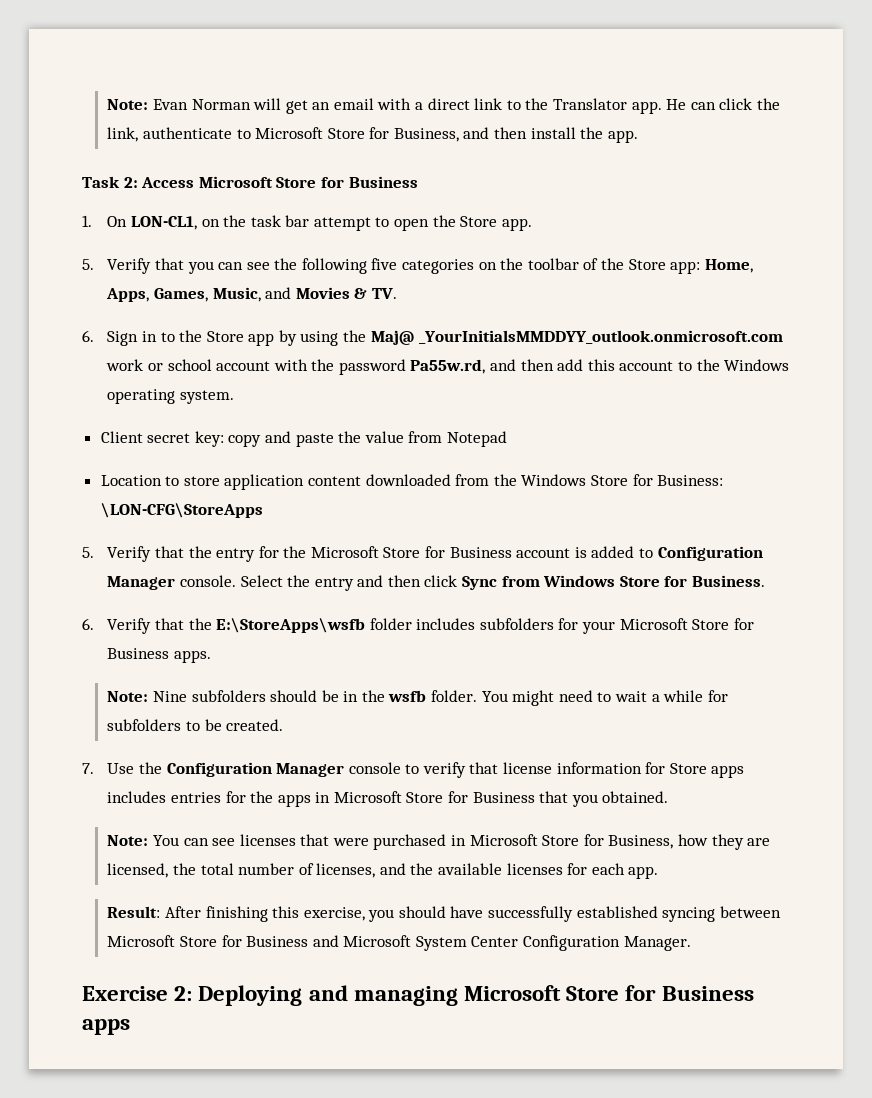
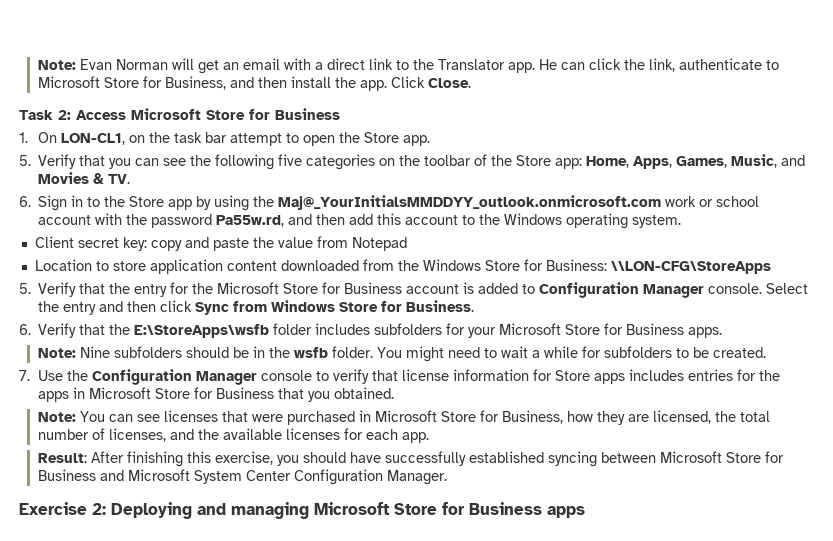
+ Click Close.
- 6. Sign in to the Store app by using the Maj@ _YourInitialsMMDDYY_outlook.onmicrosoft.com work or school account with the password Pa55w.rd, and then add this account to the Windows operating system.
+ 6. Sign in to the Store app by using the Maj@_YourInitialsMMDDYY_outlook.onmicrosoft.com work or school account with the password Pa55w.rd, and then add this account to the Windows operating system.
- Location to store application content downloaded from the Windows Store for Business: \LON-CFG\StoreApps
+ Location to store application content downloaded from the Windows Store for Business: \\LON-CFG\StoreApps

